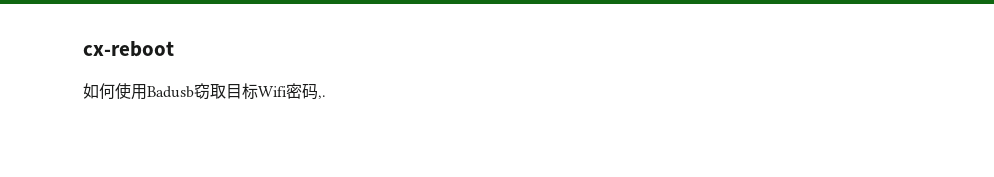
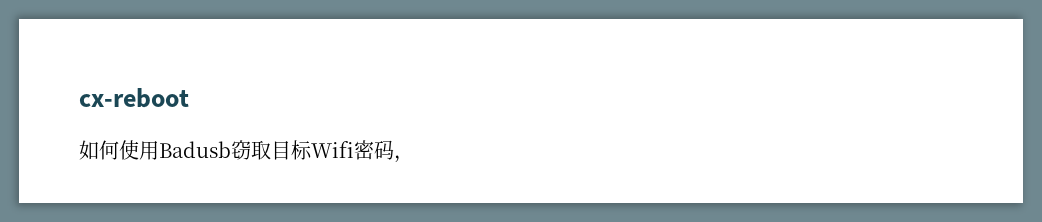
- 如何使用Badusb窃取目标Wifi密码,.
+ 如何使用Badusb窃取目标Wifi密码，

